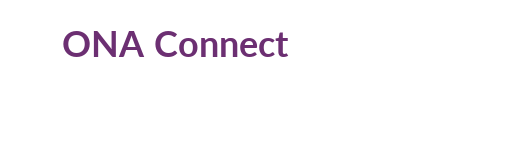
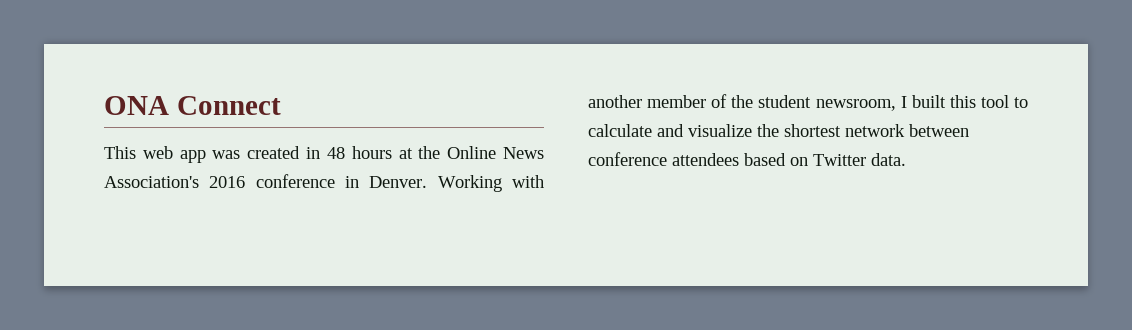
+ This web app was created in 48 hours at the Online News Association's 2016 conference in Denver. Working with another member of the student newsroom, I built this tool to calculate and visualize the shortest network between conference attendees based on Twitter data.

